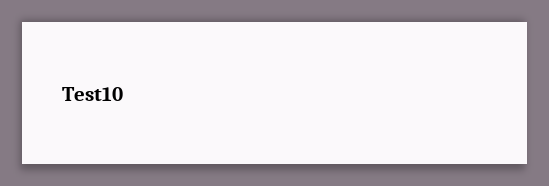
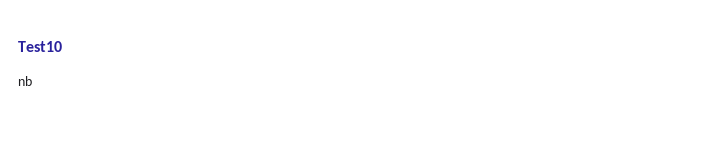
+ nb

